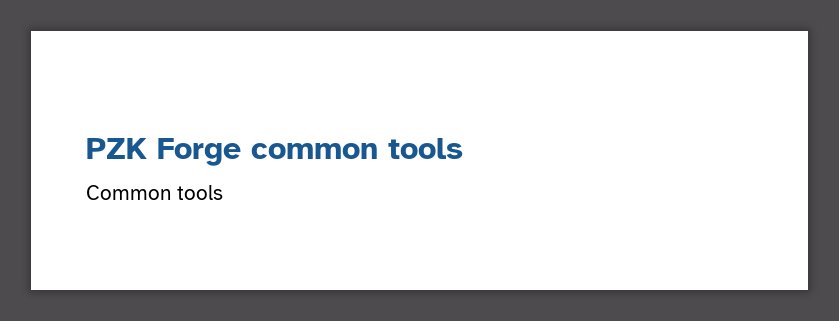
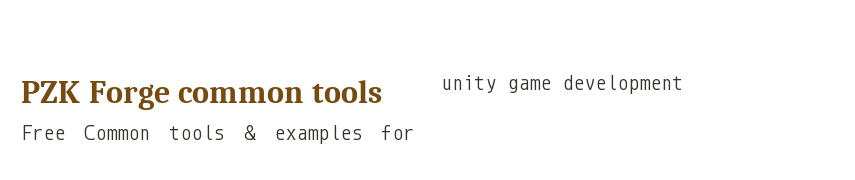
- Common tools
+ Free Common tools & examples for unity game development

